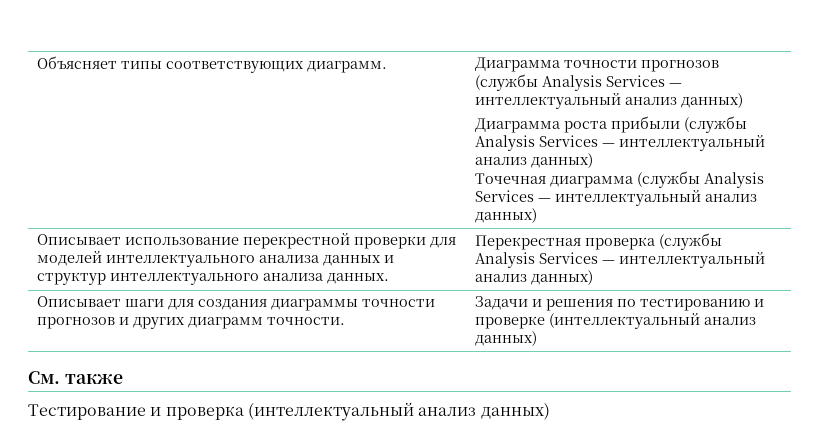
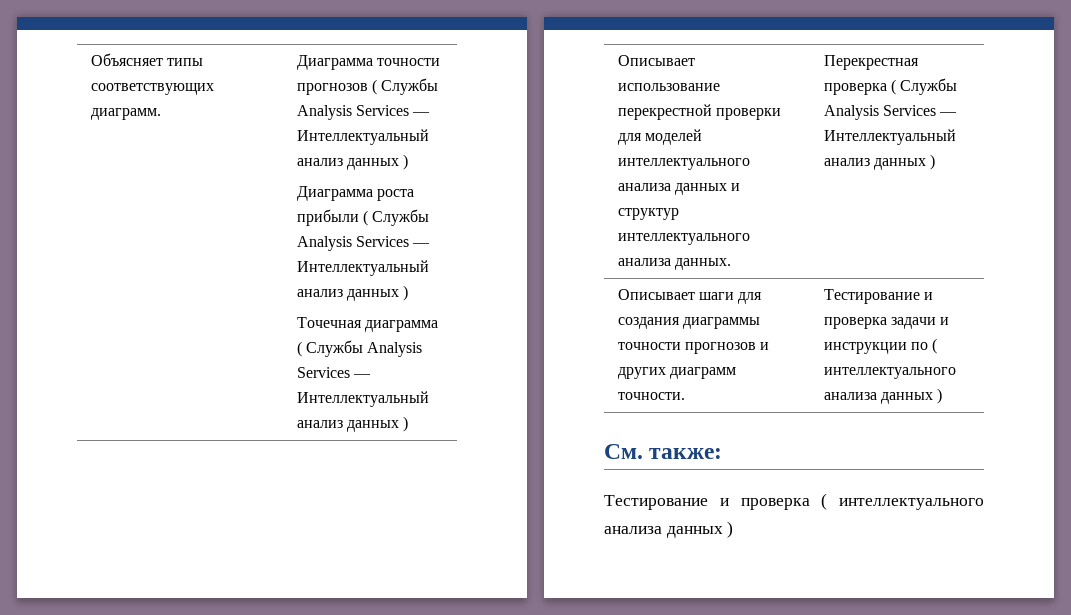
- Объясняет типы соответствующих диаграмм. | Диаграмма точности прогнозов (службы Analysis Services — интеллектуальный анализ данных)
- Диаграмма роста прибыли (службы Analysis Services — интеллектуальный анализ данных)
- Точечная диаграмма (службы Analysis Services — интеллектуальный анализ данных)
+ Объясняет типы соответствующих диаграмм. | Диаграмма точности прогнозов ( Службы Analysis Services — Интеллектуальный анализ данных )
+ Диаграмма роста прибыли ( Службы Analysis Services — Интеллектуальный анализ данных )
+ Точечная диаграмма ( Службы Analysis Services — Интеллектуальный анализ данных )
- Описывает использование перекрестной проверки для моделей интеллектуального анализа данных и структур интеллектуального анализа данных. | Перекрестная проверка (службы Analysis Services — интеллектуальный анализ данных)
+ Описывает использование перекрестной проверки для моделей интеллектуального анализа данных и структур интеллектуального анализа данных. | Перекрестная проверка ( Службы Analysis Services — Интеллектуальный анализ данных )
- Описывает шаги для создания диаграммы точности прогнозов и других диаграмм точности. | Задачи и решения по тестированию и проверке (интеллектуальный анализ данных)
+ Описывает шаги для создания диаграммы точности прогнозов и других диаграмм точности. | Тестирование и проверка задачи и инструкции по ( интеллектуального анализа данных )
- См. также
- Тестирование и проверка (интеллектуальный анализ данных)
+ См. также:
+ Тестирование и проверка ( интеллектуального анализа данных )

